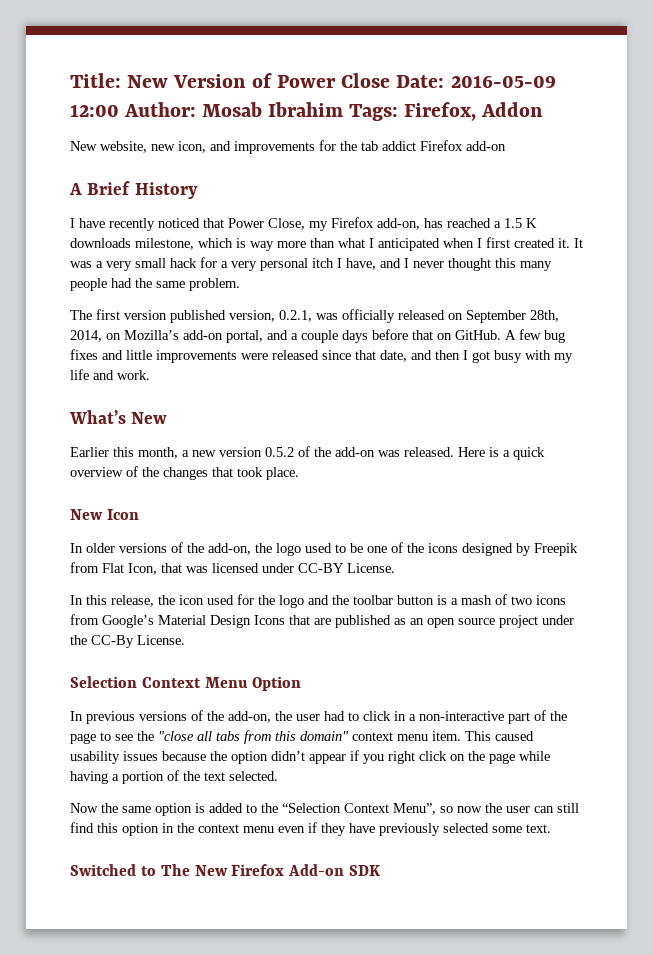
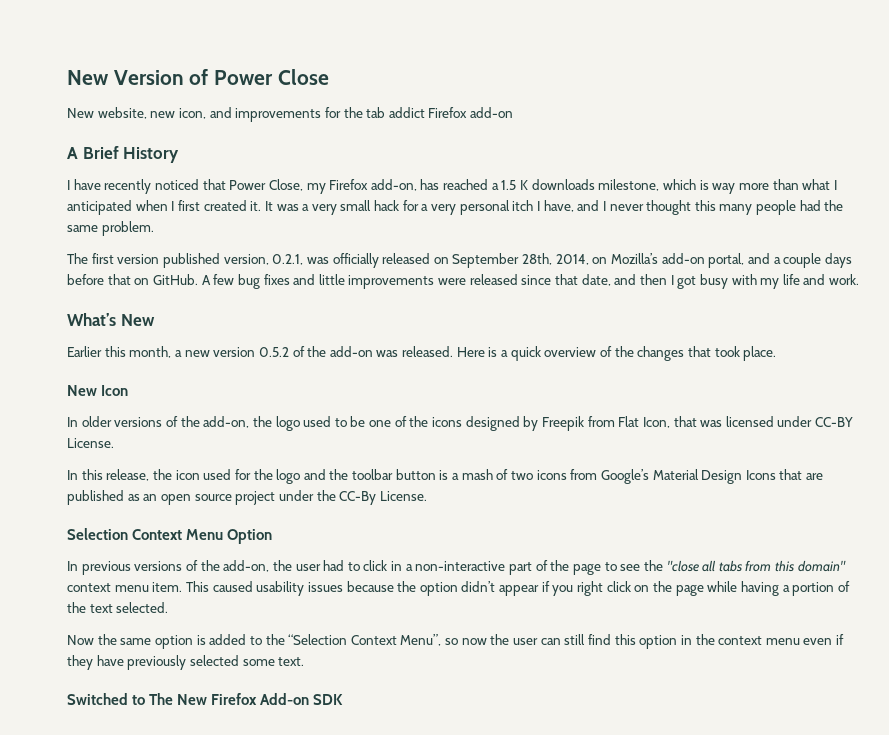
- Title: New Version of Power Close Date: 2016-05-09 12:00 Author: Mosab Ibrahim Tags: Firefox, Addon
+ New Version of Power Close

